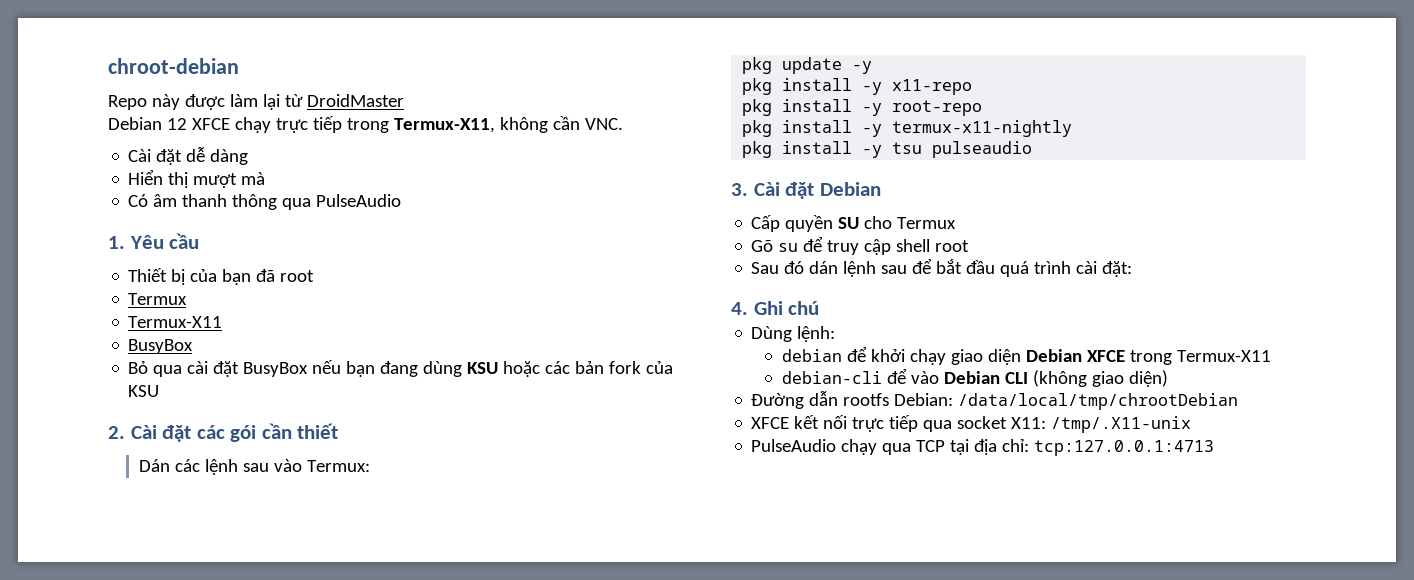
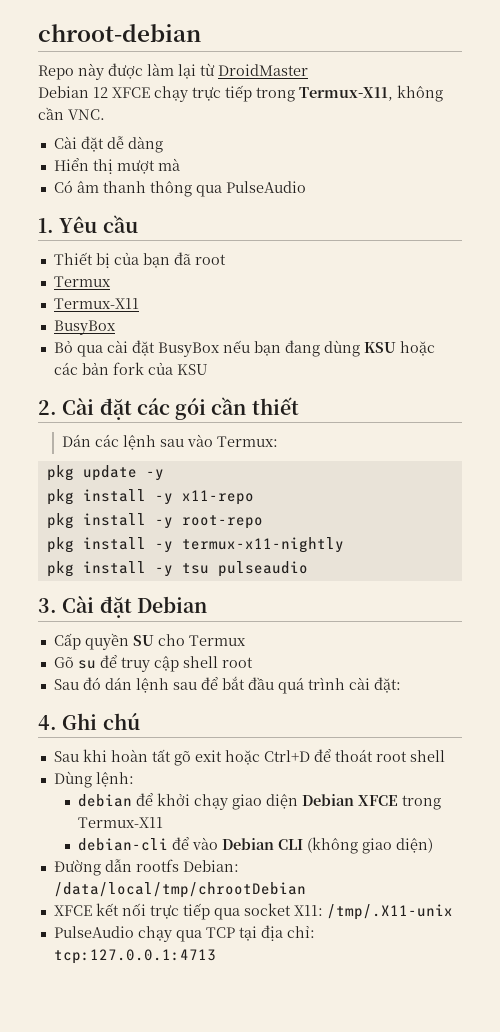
+ Sau khi hoàn tất gõ exit hoặc Ctrl+D để thoát root shell

